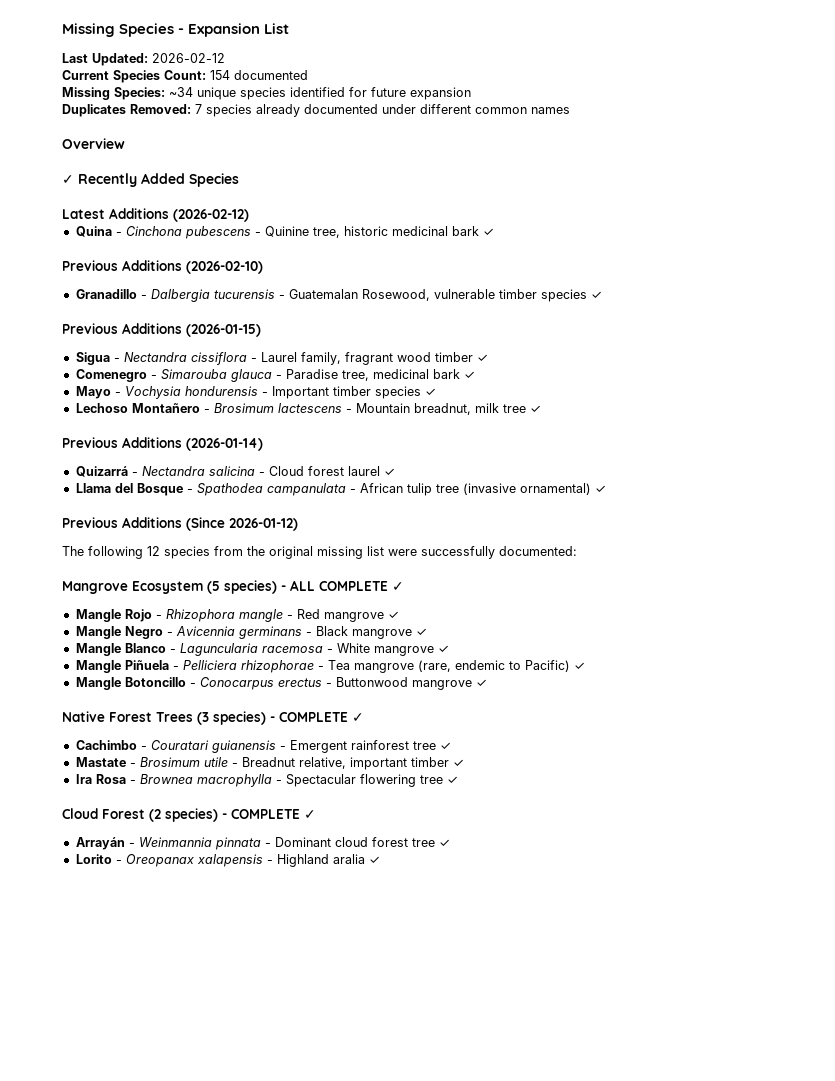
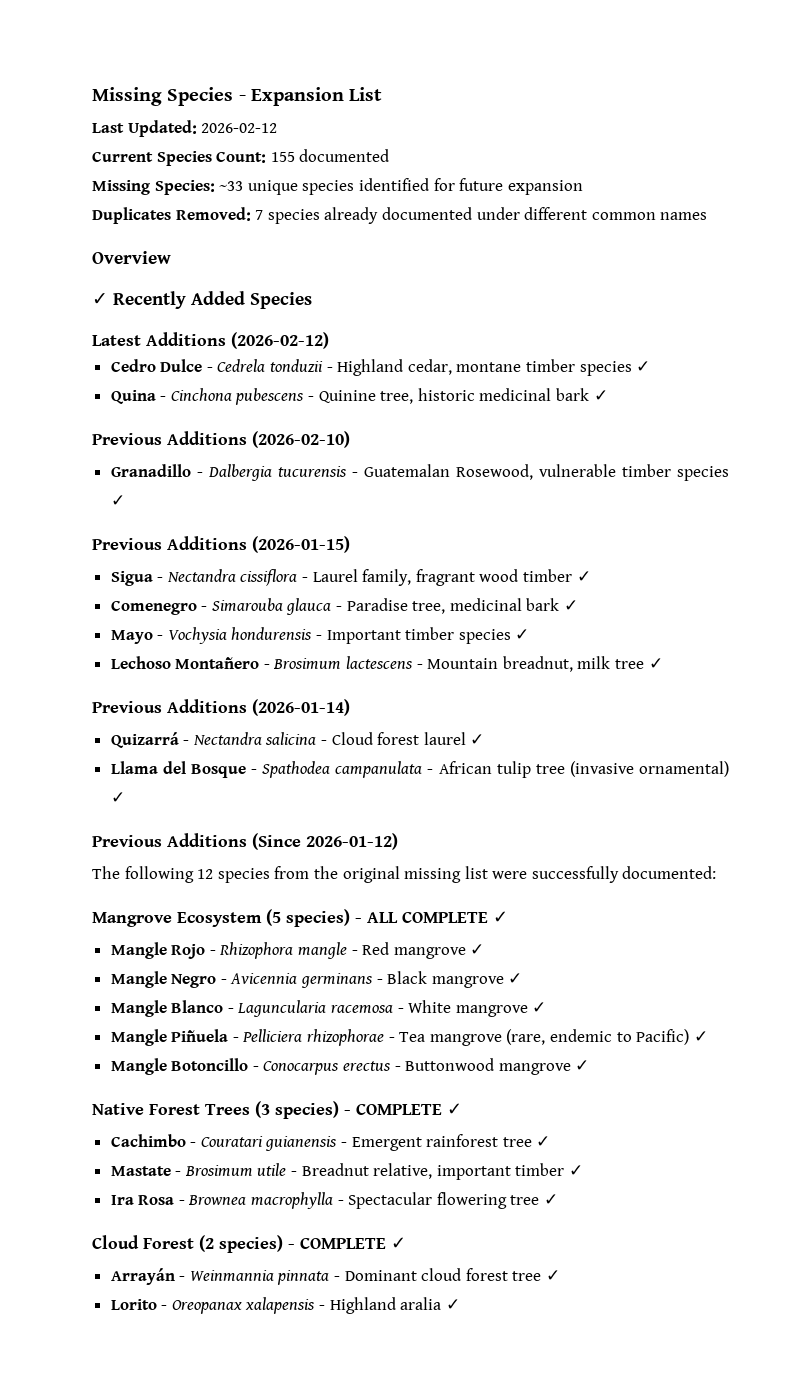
- Current Species Count: 154 documented
+ Current Species Count: 155 documented
- Missing Species: ~34 unique species identified for future expansion
+ Missing Species: ~33 unique species identified for future expansion
+ Cedro Dulce - Cedrela tonduzii - Highland cedar, montane timber species ✓

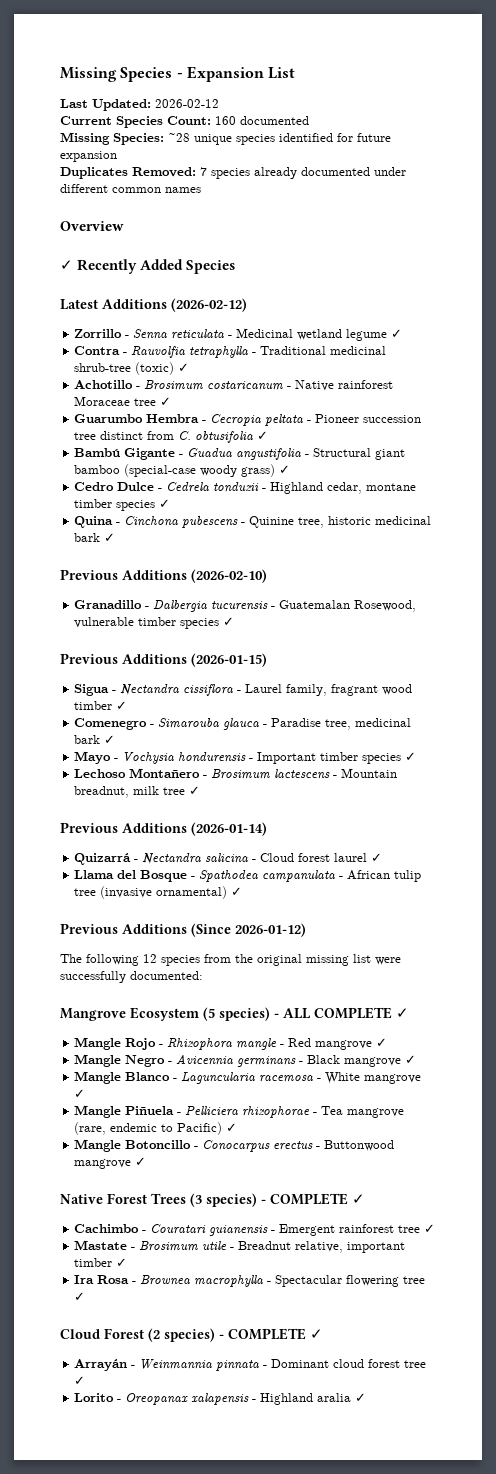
- Current Species Count: 155 documented
+ Current Species Count: 160 documented
- Missing Species: ~33 unique species identified for future expansion
+ Missing Species: ~28 unique species identified for future expansion
+ Zorrillo - Senna reticulata - Medicinal wetland legume ✓
+ Contra - Rauvolfia tetraphylla - Traditional medicinal shrub-tree (toxic) ✓
+ Achotillo - Brosimum costaricanum - Native rainforest Moraceae tree ✓
+ Guarumbo Hembra - Cecropia peltata - Pioneer succession tree distinct from C. obtusifolia ✓
+ Bambú Gigante - Guadua angustifolia - Structural giant bamboo (special-case woody grass) ✓

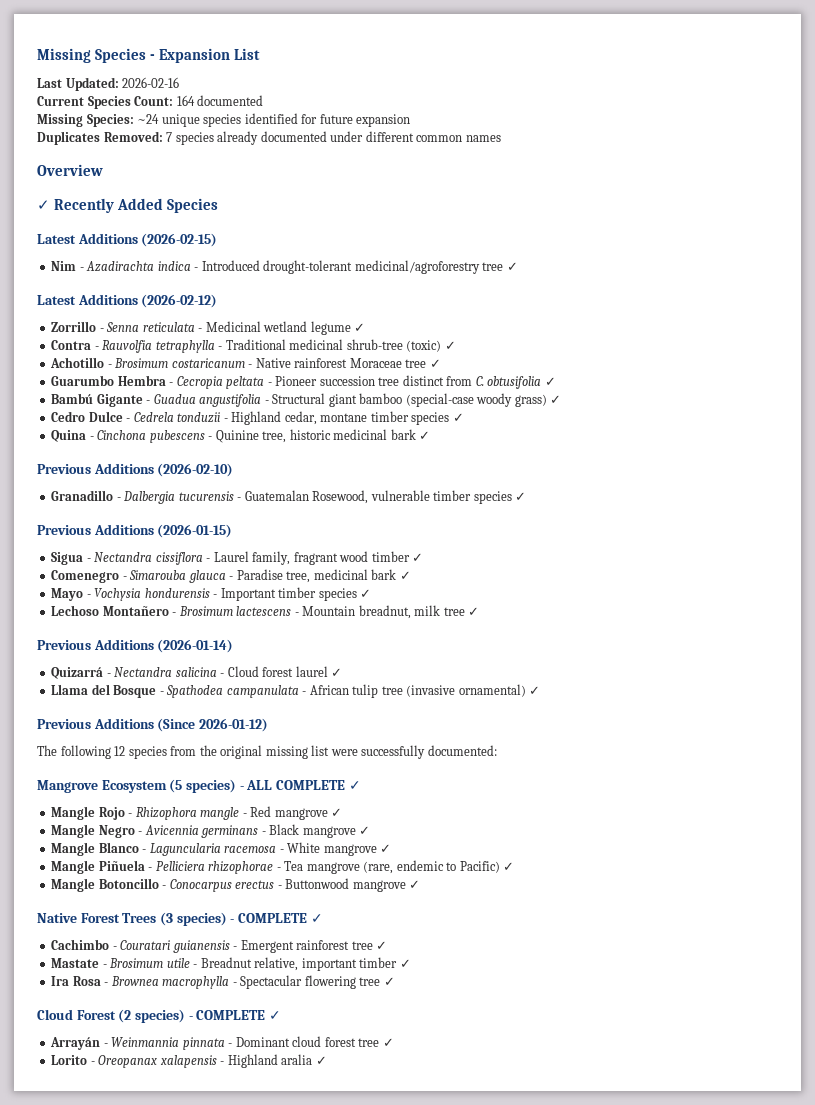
- Last Updated: 2026-02-12
+ Last Updated: 2026-02-16
- Current Species Count: 160 documented
+ Current Species Count: 164 documented
- Missing Species: ~28 unique species identified for future expansion
+ Missing Species: ~24 unique species identified for future expansion
+ Latest Additions (2026-02-15)
+ Nim - Azadirachta indica - Introduced drought-tolerant medicinal/agroforestry tree ✓

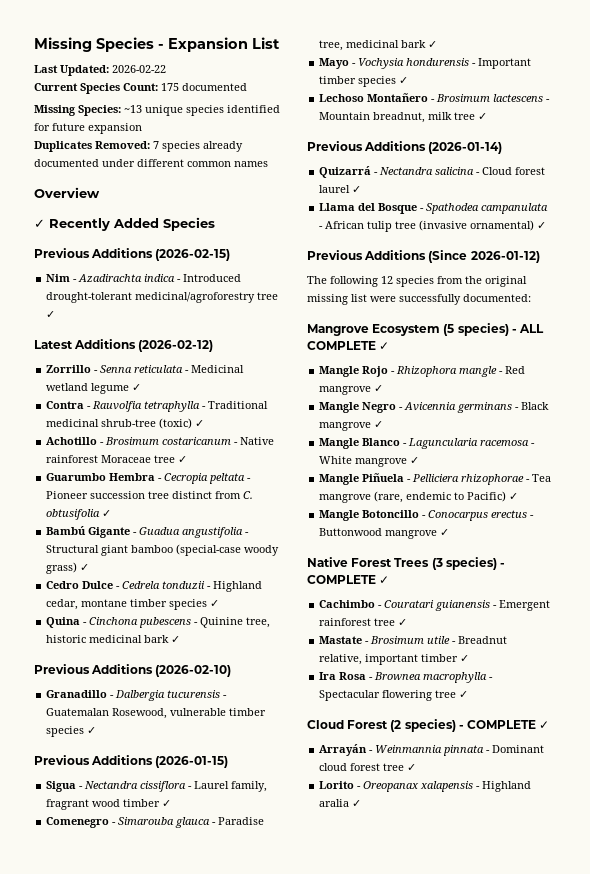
- Last Updated: 2026-02-16
+ Last Updated: 2026-02-22
- Current Species Count: 164 documented
+ Current Species Count: 175 documented
- Missing Species: ~24 unique species identified for future expansion
+ Missing Species: ~13 unique species identified for future expansion
- Latest Additions (2026-02-15)
+ Previous Additions (2026-02-15)

